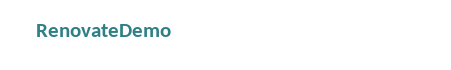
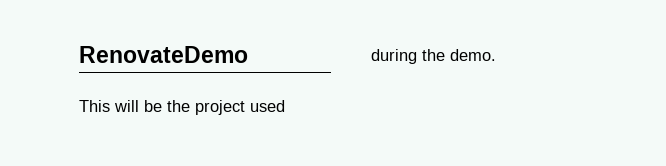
+ This will be the project used during the demo.

